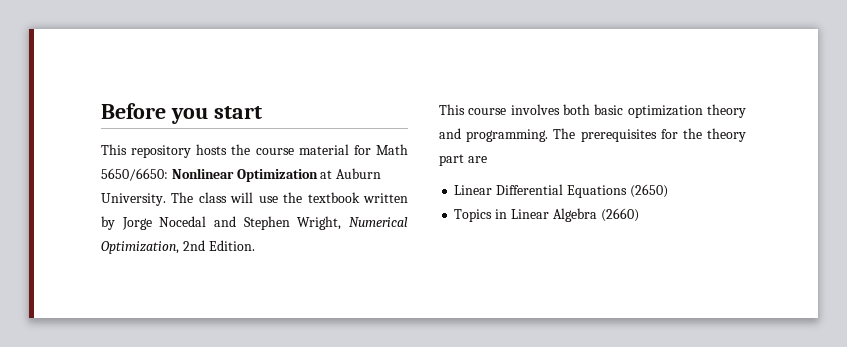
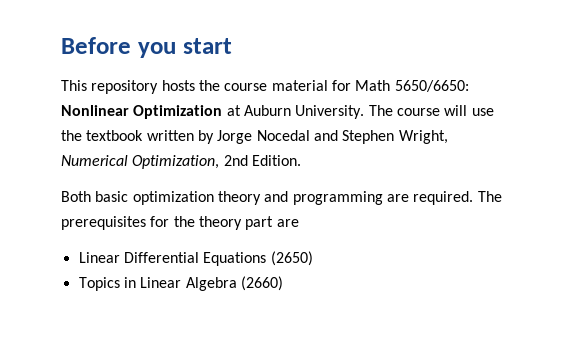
- The class will use the textbook written by Jorge Nocedal and Stephen Wright, Numerical Optimization, 2nd Edition.
+ The course will use the textbook written by Jorge Nocedal and Stephen Wright, Numerical Optimization, 2nd Edition.
- This course involves both basic optimization theory and programming.
+ Both basic optimization theory and programming are required.

